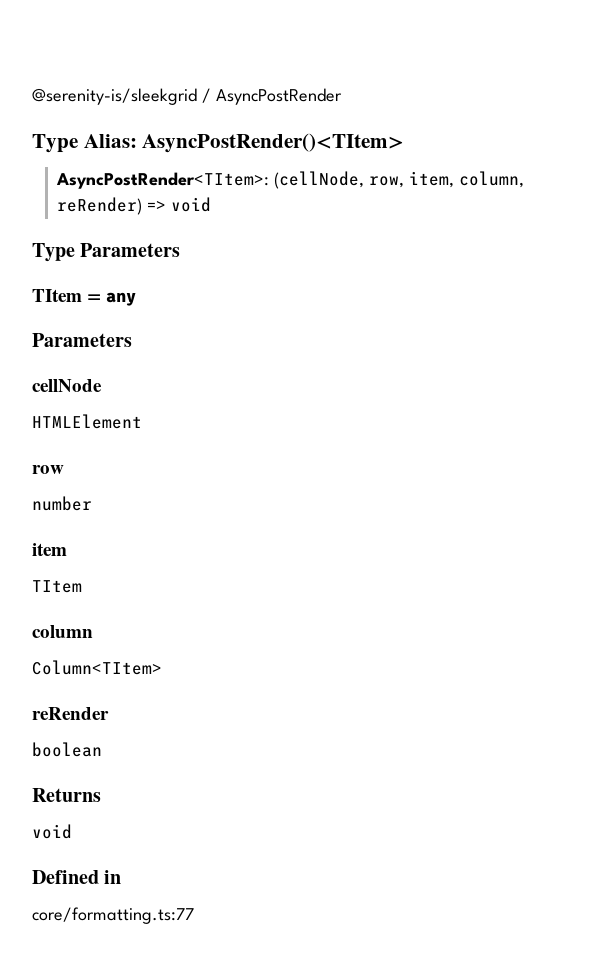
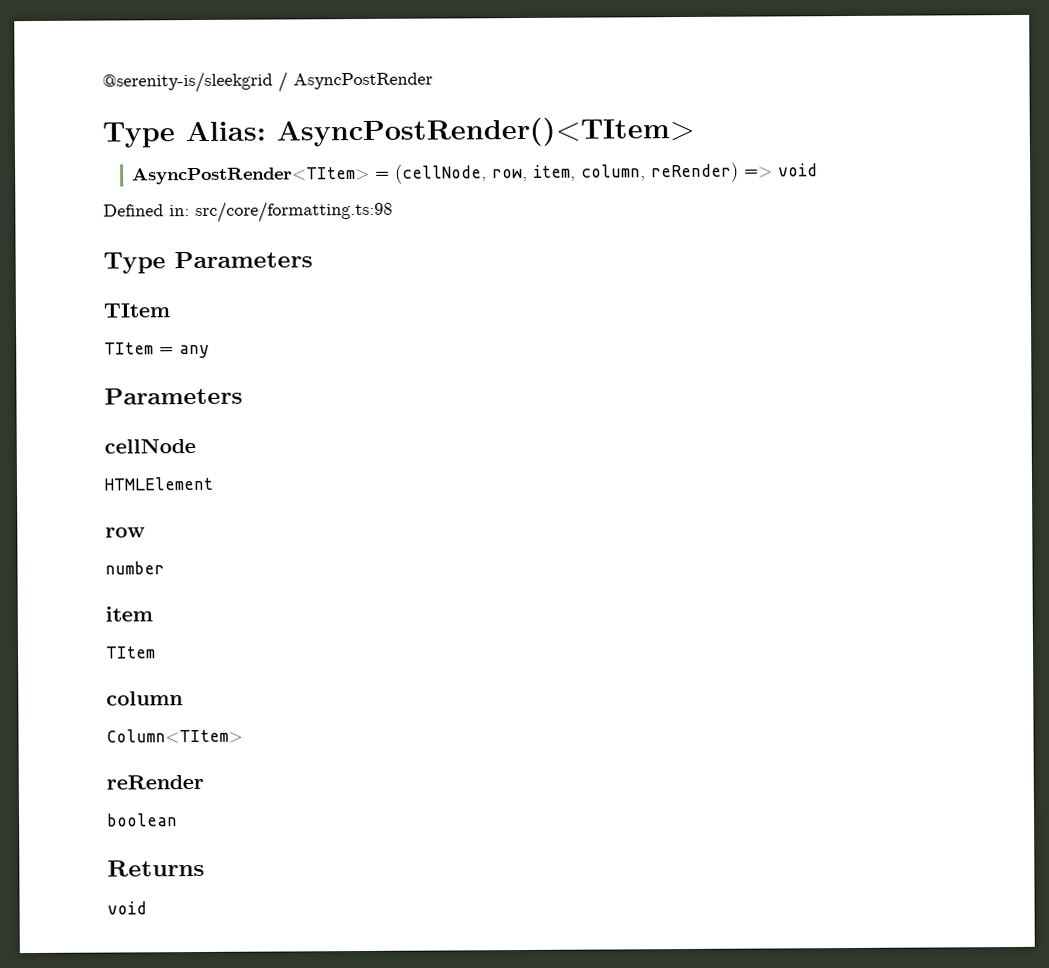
- AsyncPostRender<TItem>: (cellNode, row, item, column, reRender) => void
+ AsyncPostRender<TItem> = (cellNode, row, item, column, reRender) => void
+ Defined in: src/core/formatting.ts:98
  Type Parameters
+ TItem
- Defined in
- core/formatting.ts:77

